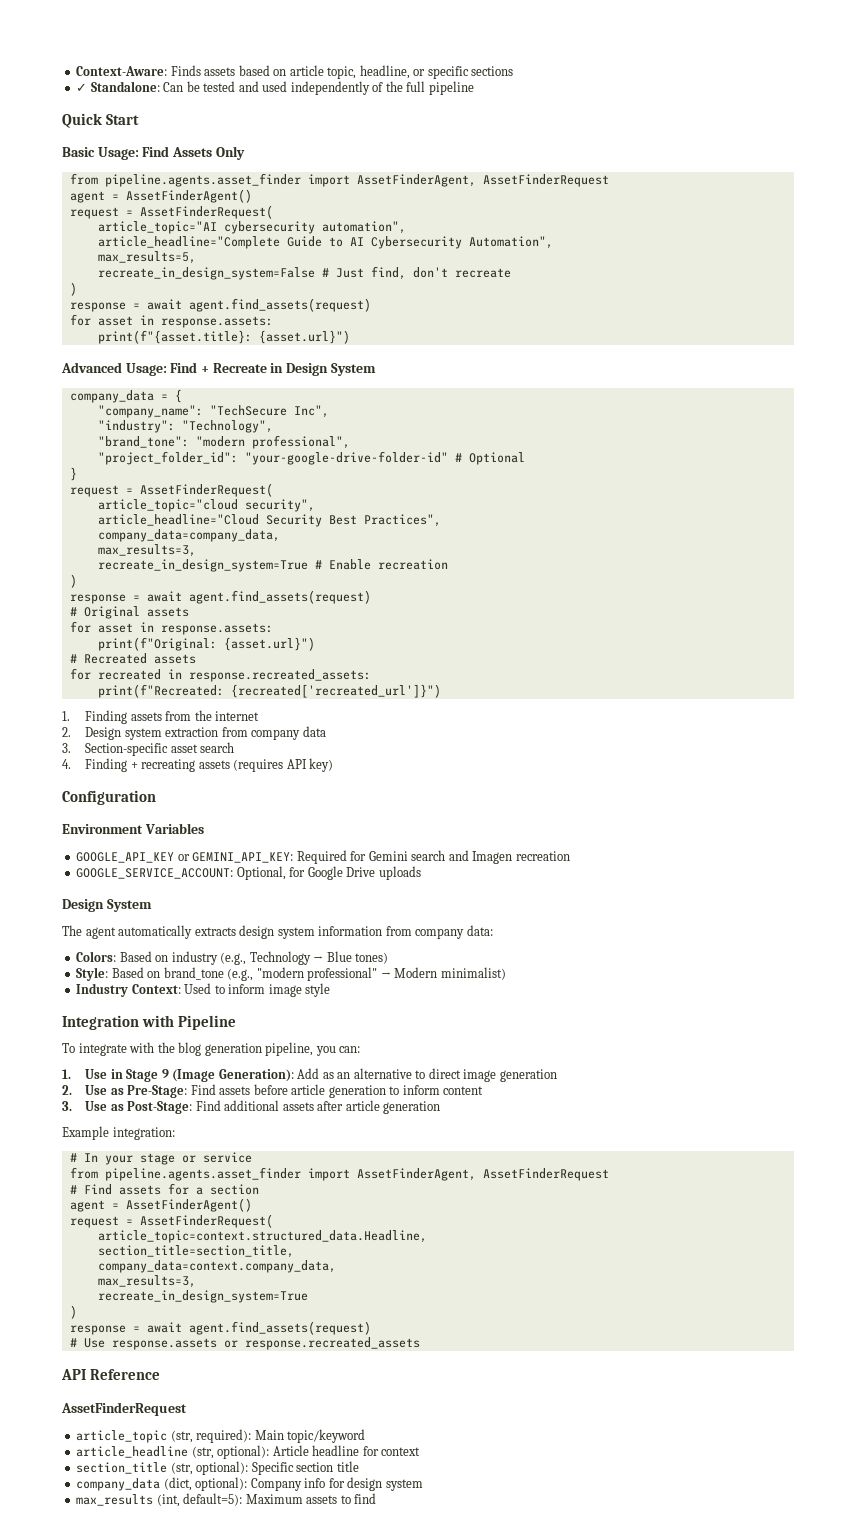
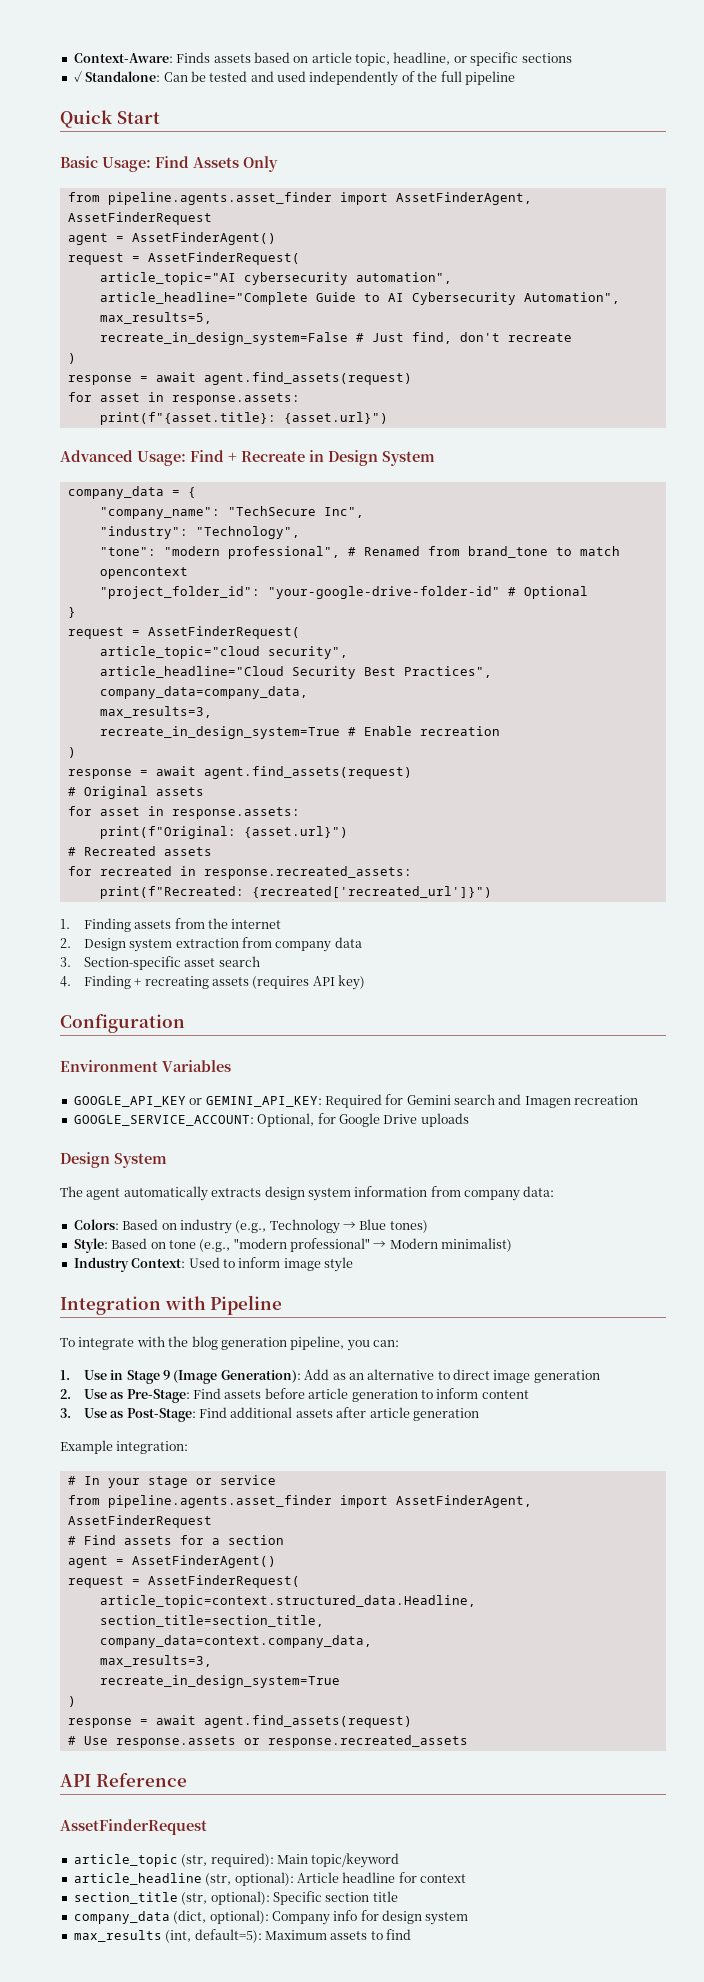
- "brand_tone": "modern professional",
+ "tone": "modern professional", # Renamed from brand_tone to match opencontext
- Style: Based on brand_tone (e.g., "modern professional" → Modern minimalist)
+ Style: Based on tone (e.g., "modern professional" → Modern minimalist)

